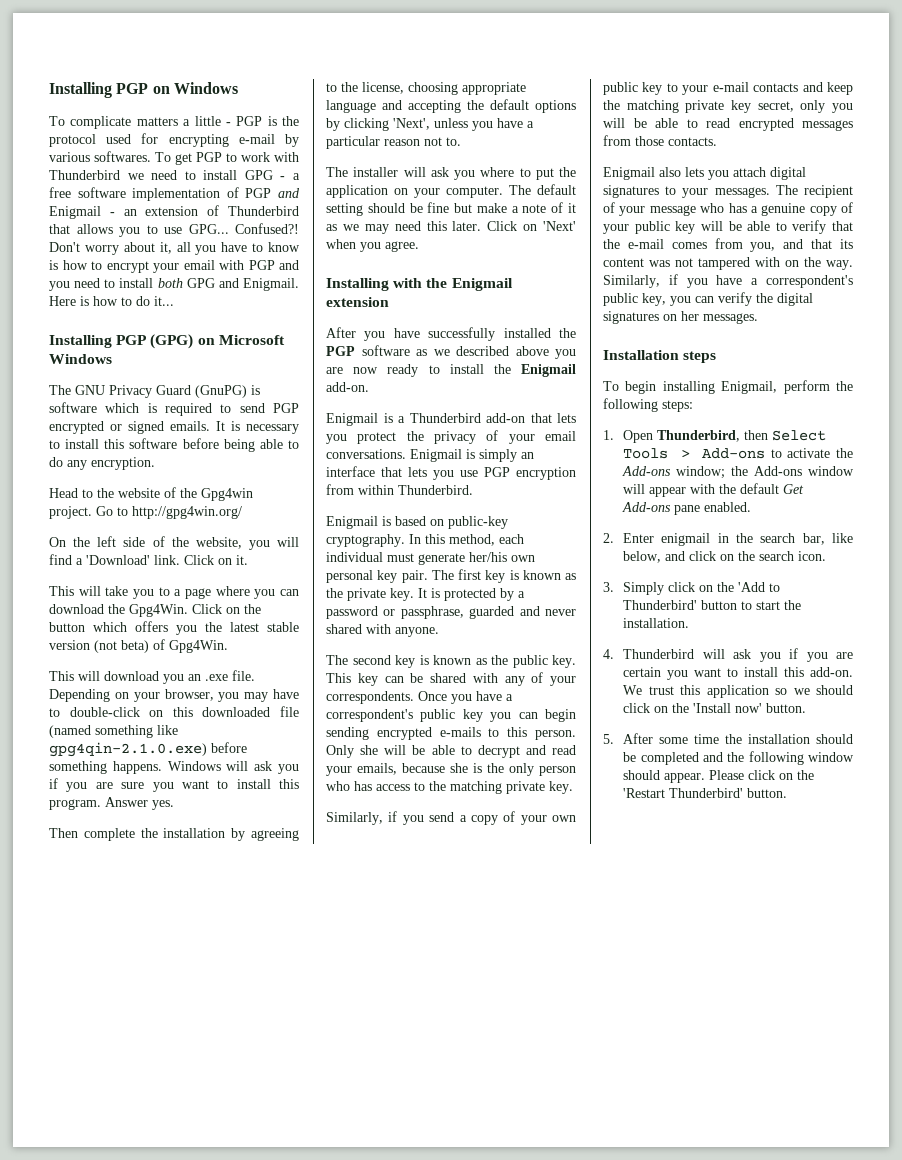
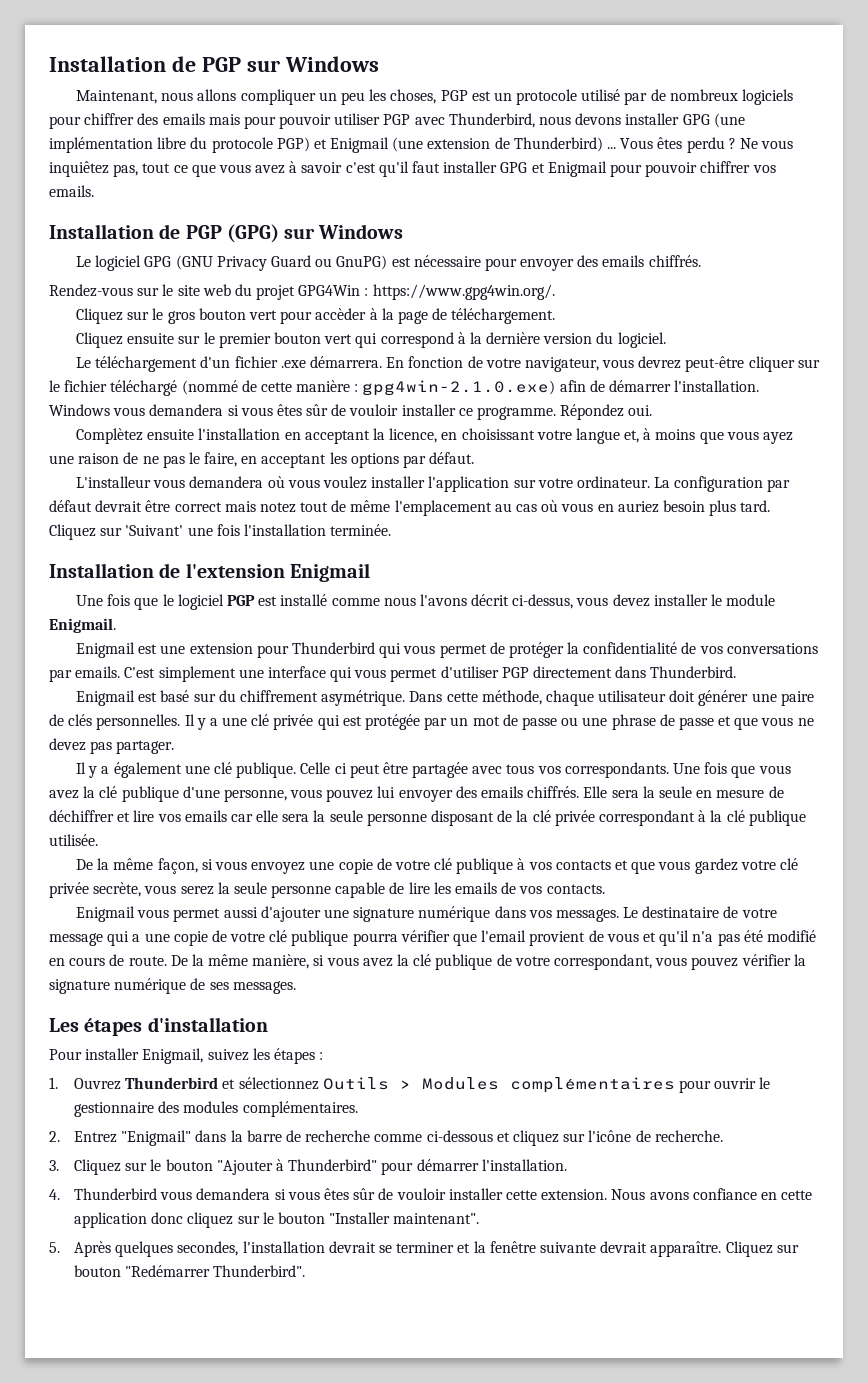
- Installing PGP on Windows
- To complicate matters a little - PGP is the protocol used for encrypting e-mail by various softwares. To get PGP to work with Thunderbird we need to install GPG - a free software implementation of PGP and Enigmail - an extension of Thunderbird that allows you to use GPG... Confused?! Don't worry about it, all you have to know is how to encrypt your email with PGP and you need to install both GPG and Enigmail. Here is how to do it...
- Installing PGP (GPG) on Microsoft Windows
- The GNU Privacy Guard (GnuPG) is software which is required to send PGP encrypted or signed emails. It is necessary to install this software before being able to do any encryption.
- Head to the website of the Gpg4win project. Go to http://gpg4win.org/
- On the left side of the website, you will find a 'Download' link. Click on it.
- This will take you to a page where you can download the Gpg4Win. Click on the button which offers you the latest stable version (not beta) of Gpg4Win.
- This will download you an .exe file. Depending on your browser, you may have to double-click on this downloaded file (named something like gpg4qin-2.1.0.exe) before something happens. Windows will ask you if you are sure you want to install this program. Answer yes.
- Then complete the installation by agreeing to the license, choosing appropriate language and accepting the default options by clicking 'Next', unless you have a particular reason not to.
- The installer will ask you where to put the application on your computer. The default setting should be fine but make a note of it as we may need this later. Click on 'Next' when you agree.
- Installing with the Enigmail extension
- After you have successfully installed the PGP software as we described above you are now ready to install the Enigmail add-on.
- Enigmail is a Thunderbird add-on that lets you protect the privacy of your email conversations. Enigmail is simply an interface that lets you use PGP encryption from within Thunderbird.
- Enigmail is based on public-key cryptography. In this method, each individual must generate her/his own personal key pair. The first key is known as the private key. It is protected by a password or passphrase, guarded and never shared with anyone.
- The second key is known as the public key. This key can be shared with any of your correspondents. Once you have a correspondent's public key you can begin sending encrypted e-mails to this person. Only she will be able to decrypt and read your emails, because she is the only person who has access to the matching private key.
- Similarly, if you send a copy of your own public key to your e-mail contacts and keep the matching private key secret, only you will be able to read encrypted messages from those contacts.
- Enigmail also lets you attach digital signatures to your messages. The recipient of your message who has a genuine copy of your public key will be able to verify that the e-mail comes from you, and that its content was not tampered with on the way. Similarly, if you have a correspondent's public key, you can verify the digital signatures on her messages.
- Installation steps
- To begin installing Enigmail, perform the following steps:
- 1. Open Thunderbird, then Select Tools > Add-ons to activate the Add-ons window; the Add-ons window will appear with the default Get Add-ons pane enabled.
- 2. Enter enigmail in the search bar, like below, and click on the search icon.
- 3. Simply click on the 'Add to Thunderbird' button to start the installation.
- 4. Thunderbird will ask you if you are certain you want to install this add-on. We trust this application so we should click on the 'Install now' button.
- 5. After some time the installation should be completed and the following window should appear. Please click on the 'Restart Thunderbird' button.
+ Installation de PGP sur Windows
+ Maintenant, nous allons compliquer un peu les choses, PGP est un protocole utilisé par de nombreux logiciels pour chiffrer des emails mais pour pouvoir utiliser PGP avec Thunderbird, nous devons installer GPG (une implémentation libre du protocole PGP) et Enigmail (une extension de Thunderbird) ... Vous êtes perdu ? Ne vous inquiêtez pas, tout ce que vous avez à savoir c'est qu'il faut installer GPG et Enigmail pour pouvoir chiffrer vos emails.
+ Installation de PGP (GPG) sur Windows
+ Le logiciel GPG (GNU Privacy Guard ou GnuPG) est nécessaire pour envoyer des emails chiffrés.
+ Rendez-vous sur le site web du projet GPG4Win : https://www.gpg4win.org/.
+ Cliquez sur le gros bouton vert pour accèder à la page de téléchargement.
+ Cliquez ensuite sur le premier bouton vert qui correspond à la dernière version du logiciel.
+ Le téléchargement d'un fichier .exe démarrera. En fonction de votre navigateur, vous devrez peut-être cliquer sur le fichier téléchargé (nommé de cette manière : gpg4win-2.1.0.exe) afin de démarrer l'installation. Windows vous demandera si vous êtes sûr de vouloir installer ce programme. Répondez oui.
+ Complètez ensuite l'installation en acceptant la licence, en choisissant votre langue et, à moins que vous ayez une raison de ne pas le faire, en acceptant les options par défaut.
+ L'installeur vous demandera où vous voulez installer l'application sur votre ordinateur. La configuration par défaut devrait être correct mais notez tout de même l'emplacement au cas où vous en auriez besoin plus tard. Cliquez sur 'Suivant' une fois l'installation terminée.
+ Installation de l'extension Enigmail
+ Une fois que le logiciel PGP est installé comme nous l'avons décrit ci-dessus, vous devez installer le module Enigmail.
+ Enigmail est une extension pour Thunderbird qui vous permet de protéger la confidentialité de vos conversations par emails. C'est simplement une interface qui vous permet d'utiliser PGP directement dans Thunderbird.
+ Enigmail est basé sur du chiffrement asymétrique. Dans cette méthode, chaque utilisateur doit générer une paire de clés personnelles. Il y a une clé privée qui est protégée par un mot de passe ou une phrase de passe et que vous ne devez pas partager.
+ Il y a également une clé publique. Celle ci peut être partagée avec tous vos correspondants. Une fois que vous avez la clé publique d'une personne, vous pouvez lui envoyer des emails chiffrés. Elle sera la seule en mesure de déchiffrer et lire vos emails car elle sera la seule personne disposant de la clé privée correspondant à la clé publique utilisée.
+ De la même façon, si vous envoyez une copie de votre clé publique à vos contacts et que vous gardez votre clé privée secrète, vous serez la seule personne capable de lire les emails de vos contacts.
+ Enigmail vous permet aussi d'ajouter une signature numérique dans vos messages. Le destinataire de votre message qui a une copie de votre clé publique pourra vérifier que l'email provient de vous et qu'il n'a pas été modifié en cours de route. De la même manière, si vous avez la clé publique de votre correspondant, vous pouvez vérifier la signature numérique de ses messages.
+ Les étapes d'installation
+ Pour installer Enigmail, suivez les étapes :
+ 1. Ouvrez Thunderbird et sélectionnez Outils > Modules complémentaires pour ouvrir le gestionnaire des modules complémentaires.
+ 2. Entrez "Enigmail" dans la barre de recherche comme ci-dessous et cliquez sur l'icône de recherche.
+ 3. Cliquez sur le bouton "Ajouter à Thunderbird" pour démarrer l'installation.
+ 4. Thunderbird vous demandera si vous êtes sûr de vouloir installer cette extension. Nous avons confiance en cette application donc cliquez sur le bouton "Installer maintenant".
+ 5. Après quelques secondes, l'installation devrait se terminer et la fenêtre suivante devrait apparaître. Cliquez sur bouton "Redémarrer Thunderbird".

